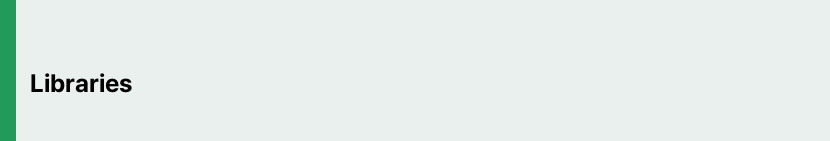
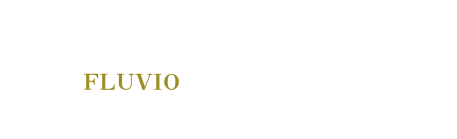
- Libraries
+ FLUVIO

